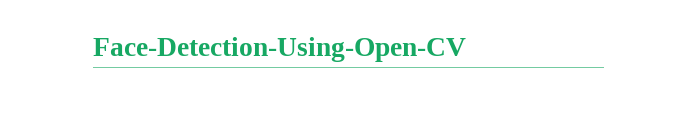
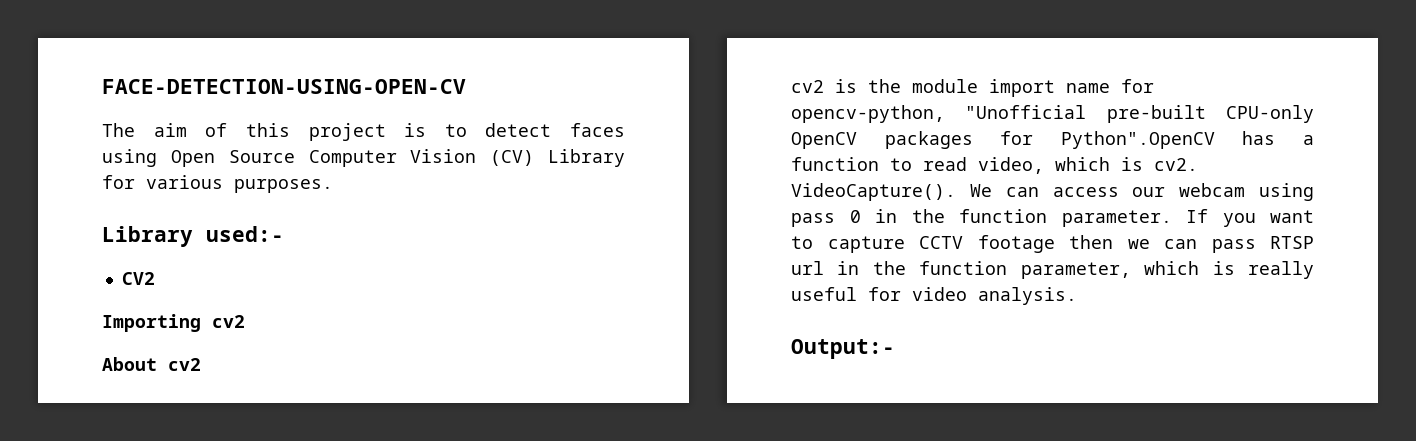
- Face-Detection-Using-Open-CV
+ FACE-DETECTION-USING-OPEN-CV
+ The aim of this project is to detect faces using Open Source Computer Vision (CV) Library for various purposes.
+ Library used:-
+ CV2
+ Importing cv2
+ About cv2
+ cv2 is the module import name for opencv-python, "Unofficial pre-built CPU-only OpenCV packages for Python".OpenCV has a function to read video, which is cv2. VideoCapture(). We can access our webcam using pass 0 in the function parameter. If you want to capture CCTV footage then we can pass RTSP url in the function parameter, which is really useful for video analysis.
+ Output:-

